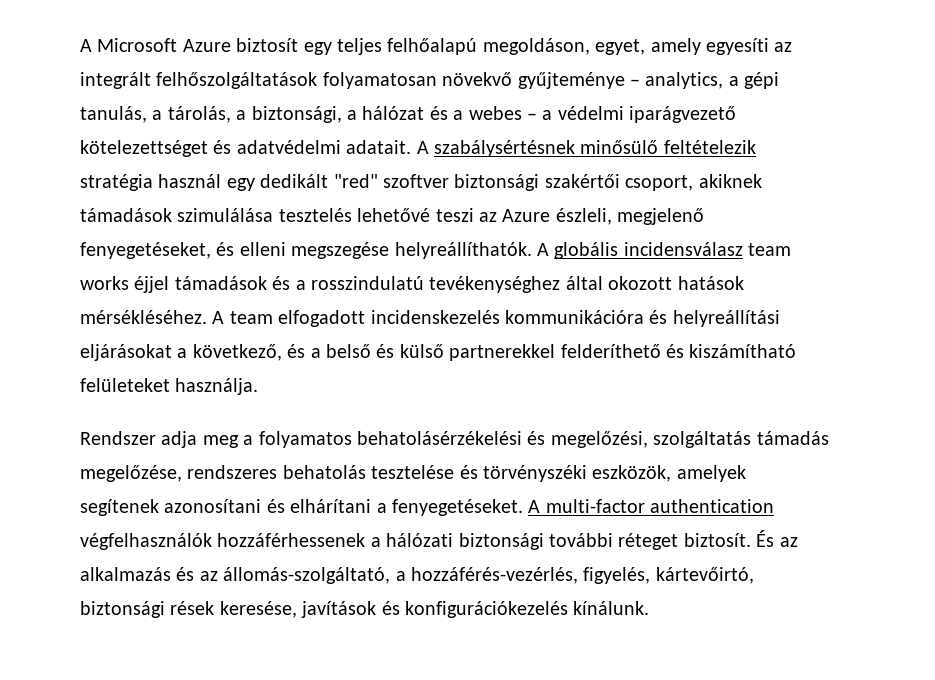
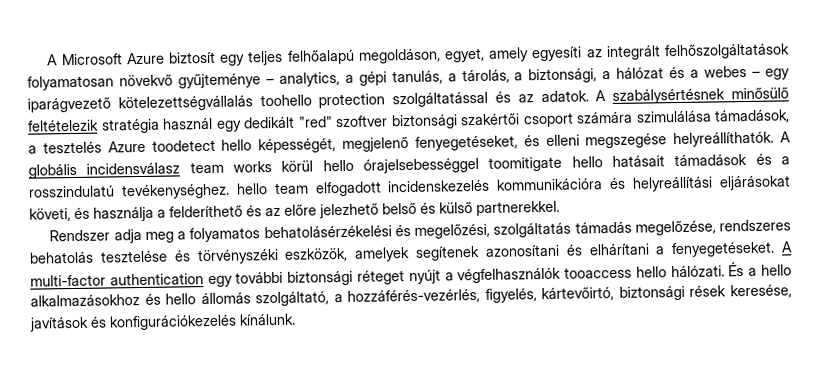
- A Microsoft Azure biztosít egy teljes felhőalapú megoldáson, egyet, amely egyesíti az integrált felhőszolgáltatások folyamatosan növekvő gyűjteménye – analytics, a gépi tanulás, a tárolás, a biztonsági, a hálózat és a webes – a védelmi iparágvezető kötelezettséget és adatvédelmi adatait.
+ A Microsoft Azure biztosít egy teljes felhőalapú megoldáson, egyet, amely egyesíti az integrált felhőszolgáltatások folyamatosan növekvő gyűjteménye – analytics, a gépi tanulás, a tárolás, a biztonsági, a hálózat és a webes – egy iparágvezető kötelezettségvállalás toohello protection szolgáltatással és az adatok.
- A szabálysértésnek minősülő feltételezik stratégia használ egy dedikált "red" szoftver biztonsági szakértői csoport, akiknek támadások szimulálása tesztelés lehetővé teszi az Azure észleli, megjelenő fenyegetéseket, és elleni megszegése helyreállíthatók.
+ A szabálysértésnek minősülő feltételezik stratégia használ egy dedikált "red" szoftver biztonsági szakértői csoport számára szimulálása támadások, a tesztelés Azure toodetect hello képességét, megjelenő fenyegetéseket, és elleni megszegése helyreállíthatók.
- A globális incidensválasz team works éjjel támadások és a rosszindulatú tevékenységhez által okozott hatások mérsékléséhez. A team elfogadott incidenskezelés kommunikációra és helyreállítási eljárásokat a következő, és a belső és külső partnerekkel felderíthető és kiszámítható felületeket használja.
+ A globális incidensválasz team works körül hello órajelsebességgel toomitigate hello hatásait támadások és a rosszindulatú tevékenységhez. hello team elfogadott incidenskezelés kommunikációra és helyreállítási eljárásokat követi, és használja a felderíthető és az előre jelezhető belső és külső partnerekkel.
- A multi-factor authentication végfelhasználók hozzáférhessenek a hálózati biztonsági további réteget biztosít. És az alkalmazás és az állomás-szolgáltató, a hozzáférés-vezérlés, figyelés, kártevőirtó, biztonsági rések keresése, javítások és konfigurációkezelés kínálunk.
+ A multi-factor authentication egy további biztonsági réteget nyújt a végfelhasználók tooaccess hello hálózati. És a hello alkalmazásokhoz és hello állomás szolgáltató, a hozzáférés-vezérlés, figyelés, kártevőirtó, biztonsági rések keresése, javítások és konfigurációkezelés kínálunk.

